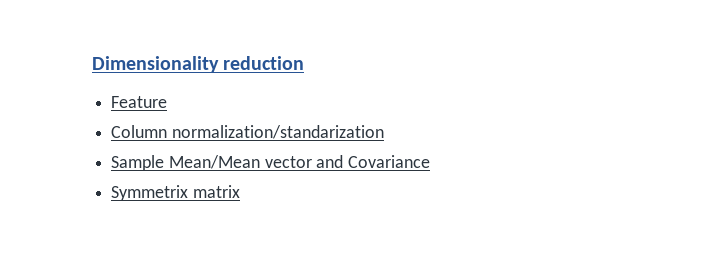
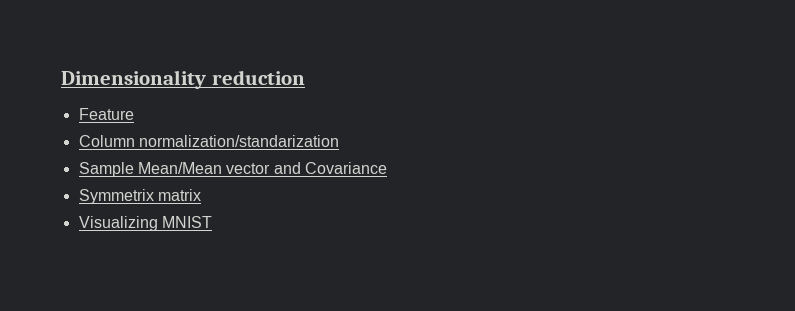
+ Visualizing MNIST

